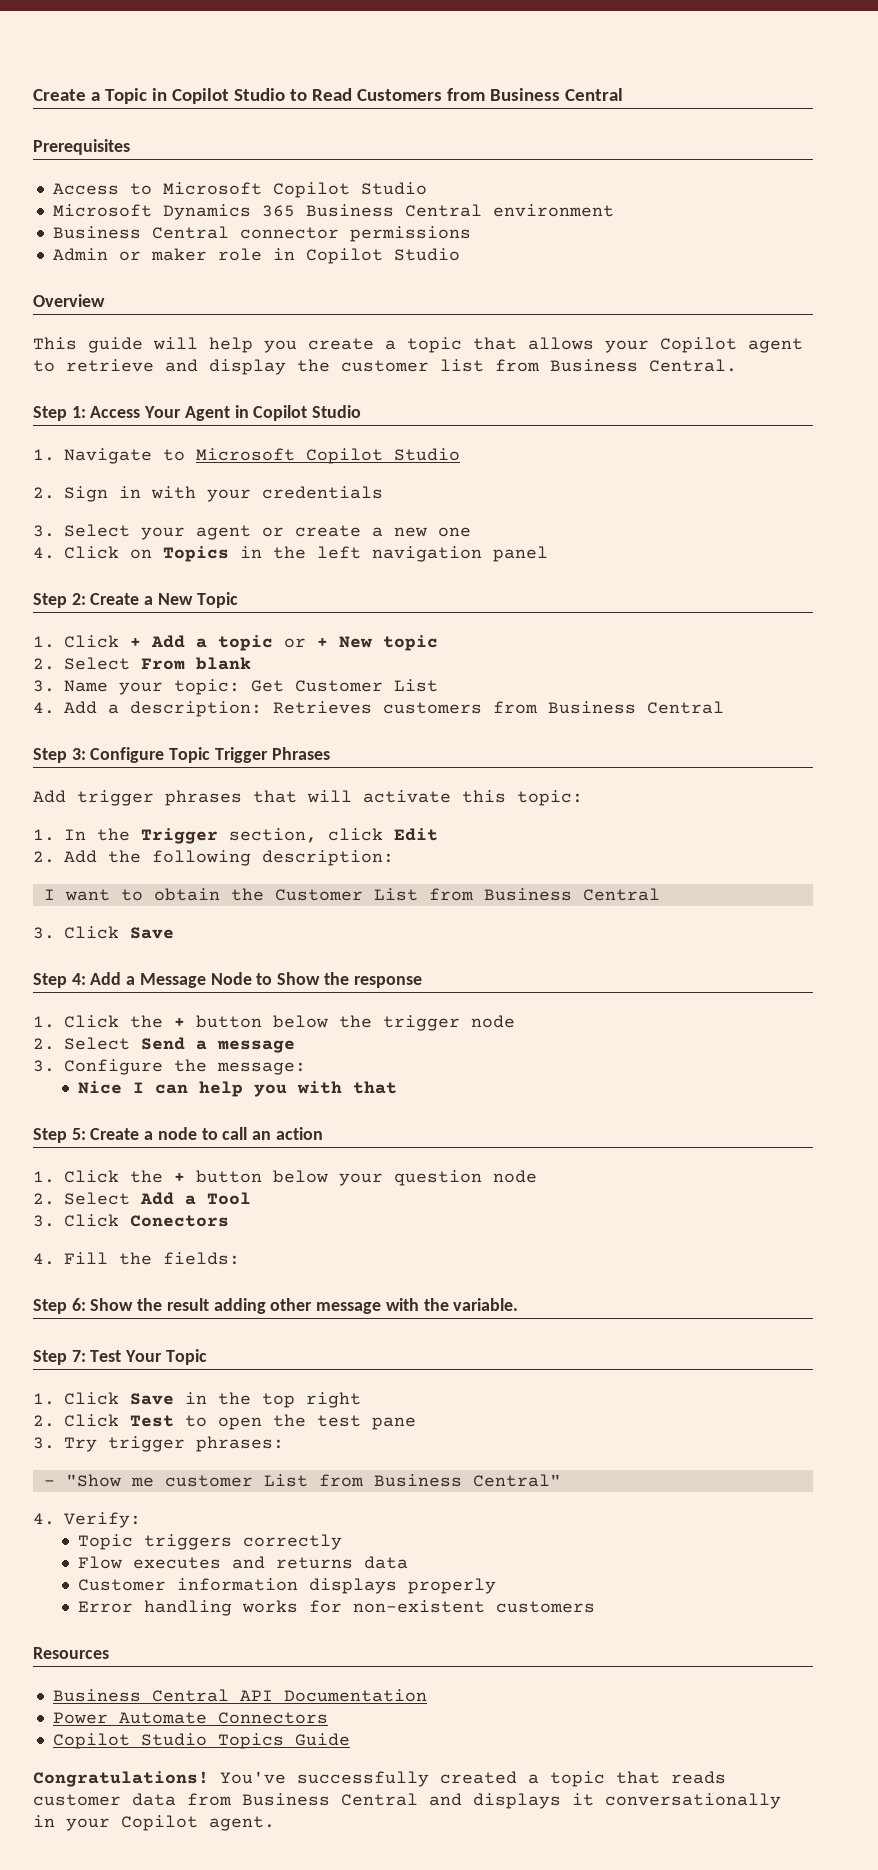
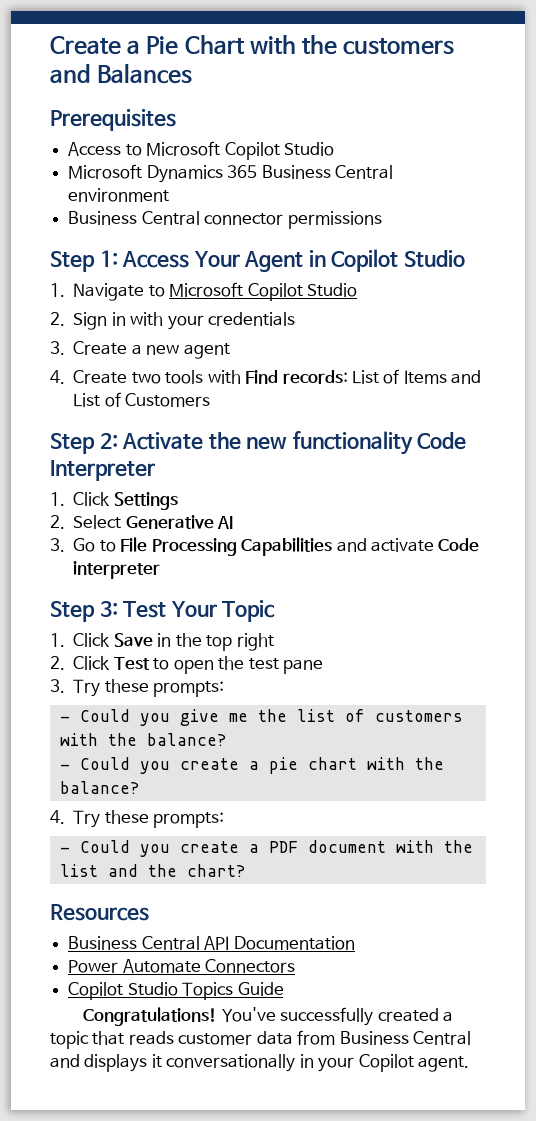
- Create a Topic in Copilot Studio to Read Customers from Business Central
+ Create a Pie Chart with the customers and Balances
- Admin or maker role in Copilot Studio
- Overview
- This guide will help you create a topic that allows your Copilot agent to retrieve and display the customer list from Business Central.
- 3. Select your agent or create a new one
- 4. Click on Topics in the left navigation panel
- Step 2: Create a New Topic
- 1. Click + Add a topic or + New topic
- 2. Select From blank
- 3. Name your topic: Get Customer List
- 4. Add a description: Retrieves customers from Business Central
- Step 3: Configure Topic Trigger Phrases
- Add trigger phrases that will activate this topic:
- 1. In the Trigger section, click Edit
- 2. Add the following description:
- I want to obtain the Customer List from Business Central
- 3. Click Save
- Step 4: Add a Message Node to Show the response
- 1. Click the + button below the trigger node
- 2. Select Send a message
- 3. Configure the message:
- Nice I can help you with that
- Step 5: Create a node to call an action
- 1. Click the + button below your question node
- 2. Select Add a Tool
- 3. Click Conectors
- 4. Fill the fields:
- Step 6: Show the result adding other message with the variable.
- Step 7: Test Your Topic
+ 3. Create a new agent
+ 4. Create two tools with Find records: List of Items and List of Customers
+ Step 2: Activate the new functionality Code Interpreter
+ 1. Click Settings
+ 2. Select Generative AI
+ 3. Go to File Processing Capabilities and activate Code interpreter
+ Step 3: Test Your Topic
- 3. Try trigger phrases:
- - "Show me customer List from Business Central"
- 4. Verify:
- Topic triggers correctly
- Flow executes and returns data
- Customer information displays properly
- Error handling works for non-existent customers
+ 3. Try these prompts:
+ - Could you give me the list of customers with the balance?
+ - Could you create a pie chart with the balance?
+ 4. Try these prompts:
+ - Could you create a PDF document with the list and the chart?

